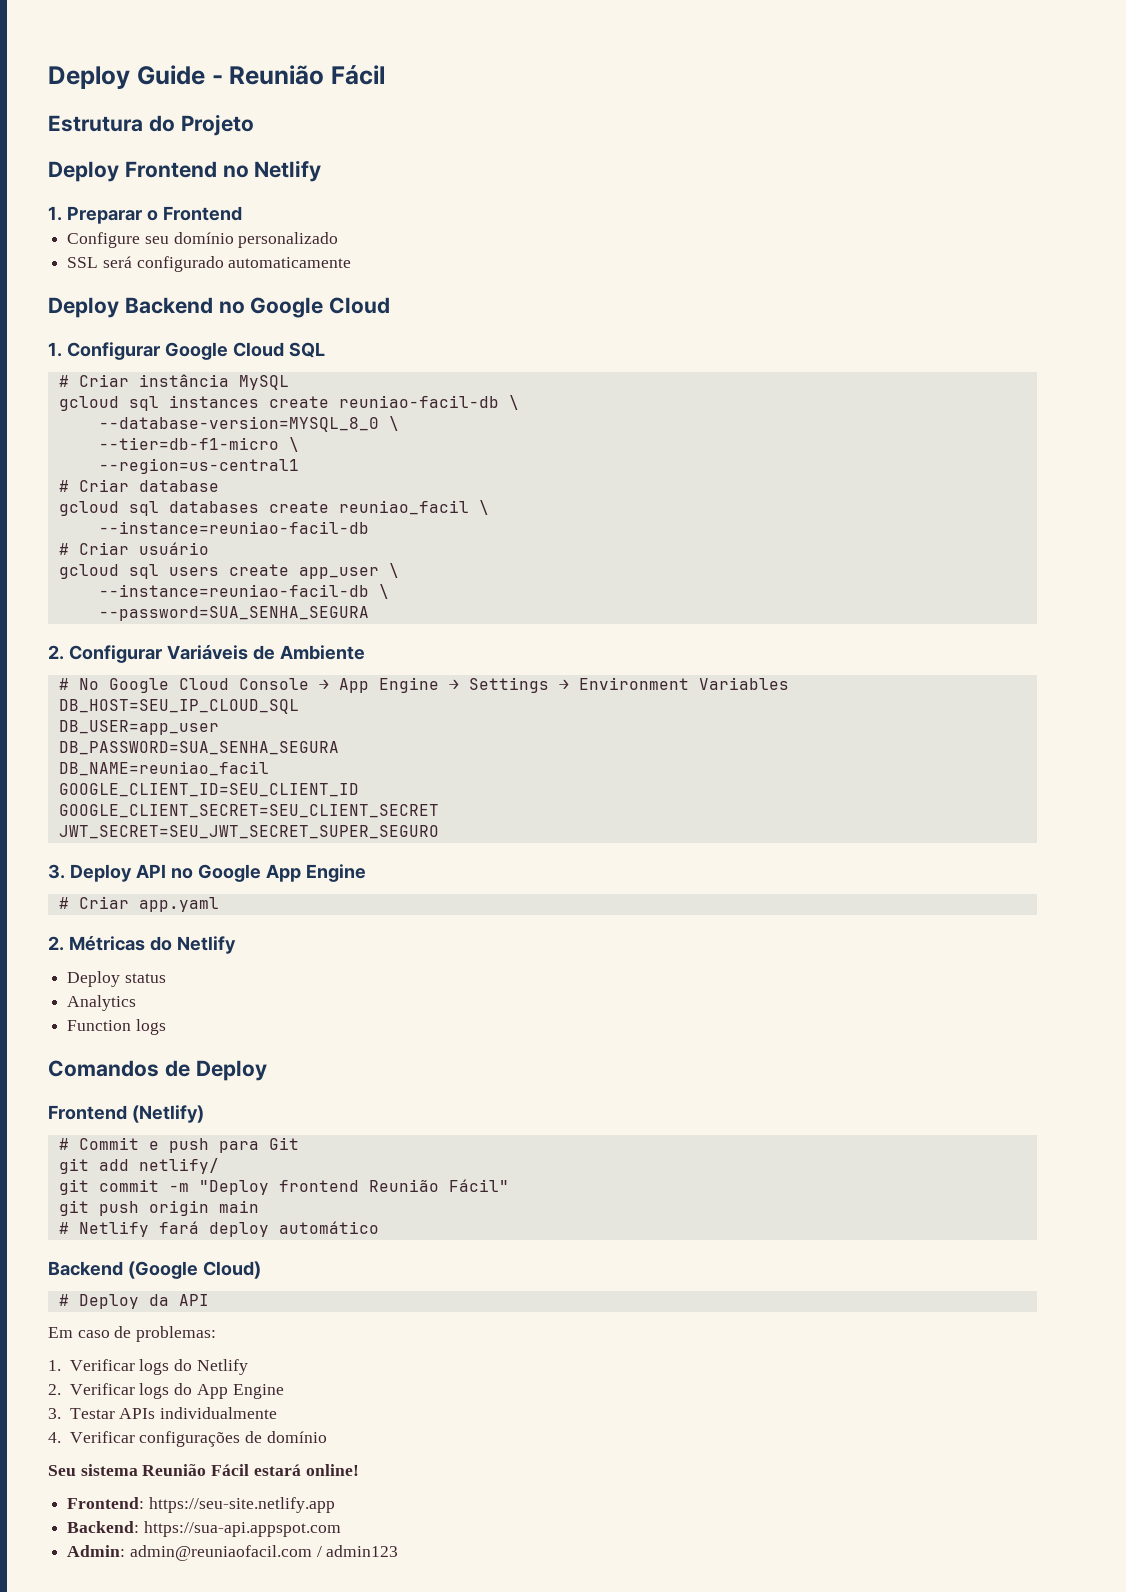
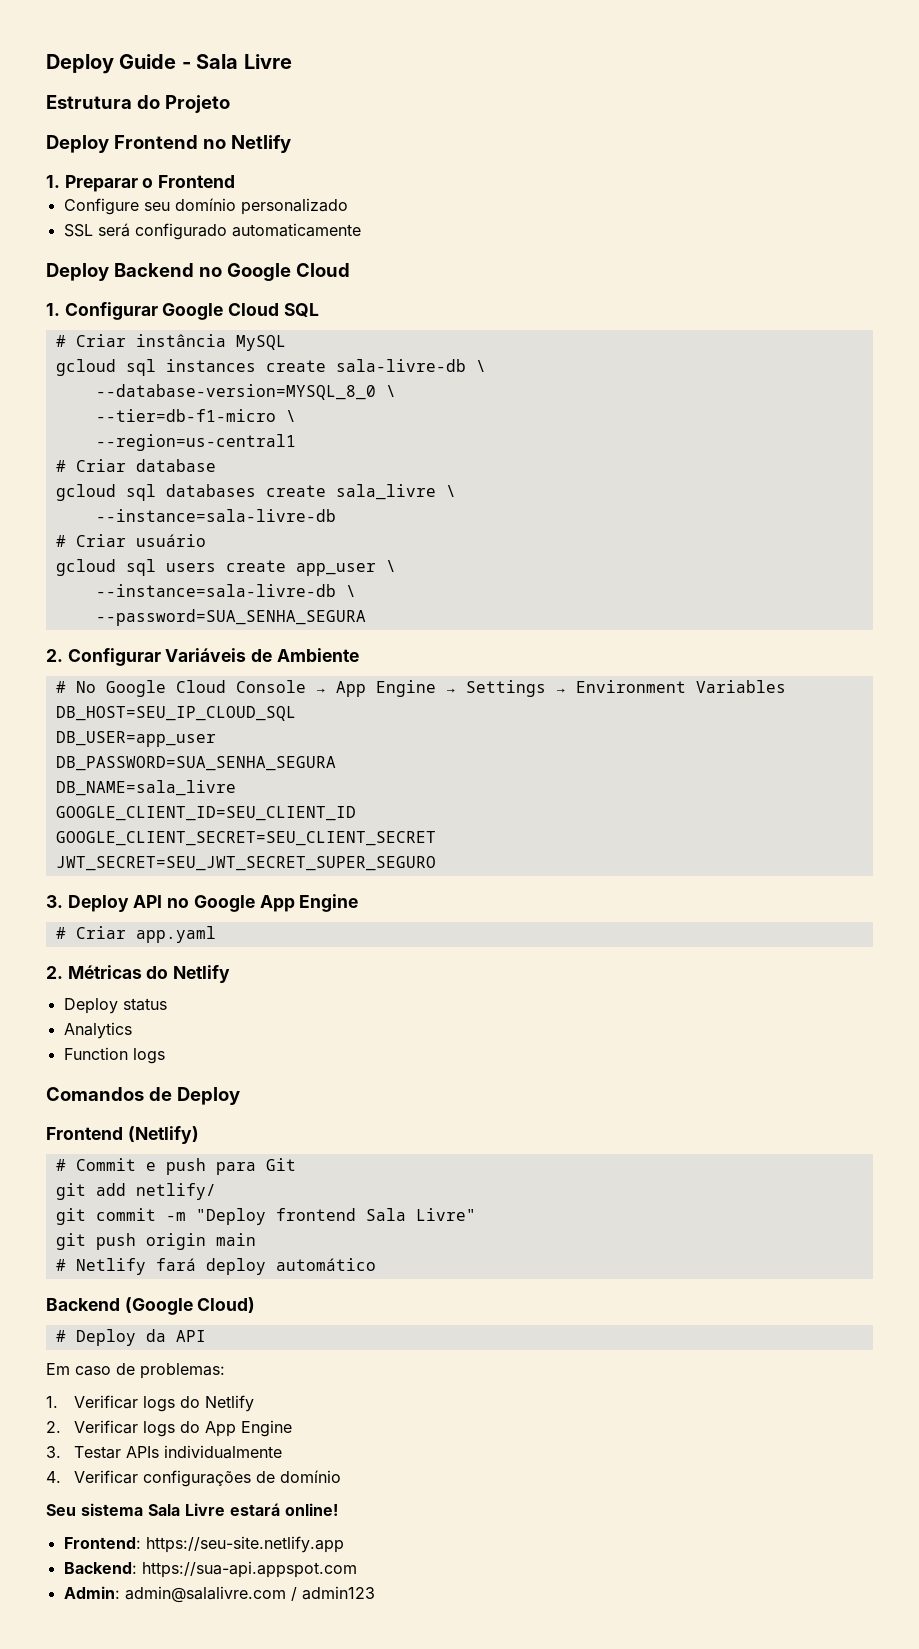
- Deploy Guide - Reunião Fácil
+ Deploy Guide - Sala Livre
- gcloud sql instances create reuniao-facil-db \
+ gcloud sql instances create sala-livre-db \
- gcloud sql databases create reuniao_facil \
- --instance=reuniao-facil-db
+ gcloud sql databases create sala_livre \
+ --instance=sala-livre-db
- --instance=reuniao-facil-db \
+ --instance=sala-livre-db \
- DB_NAME=reuniao_facil
+ DB_NAME=sala_livre
- git commit -m "Deploy frontend Reunião Fácil"
+ git commit -m "Deploy frontend Sala Livre"
- Seu sistema Reunião Fácil estará online!
+ Seu sistema Sala Livre estará online!
- Admin: admin@reuniaofacil.com / admin123
+ Admin: admin@salalivre.com / admin123

